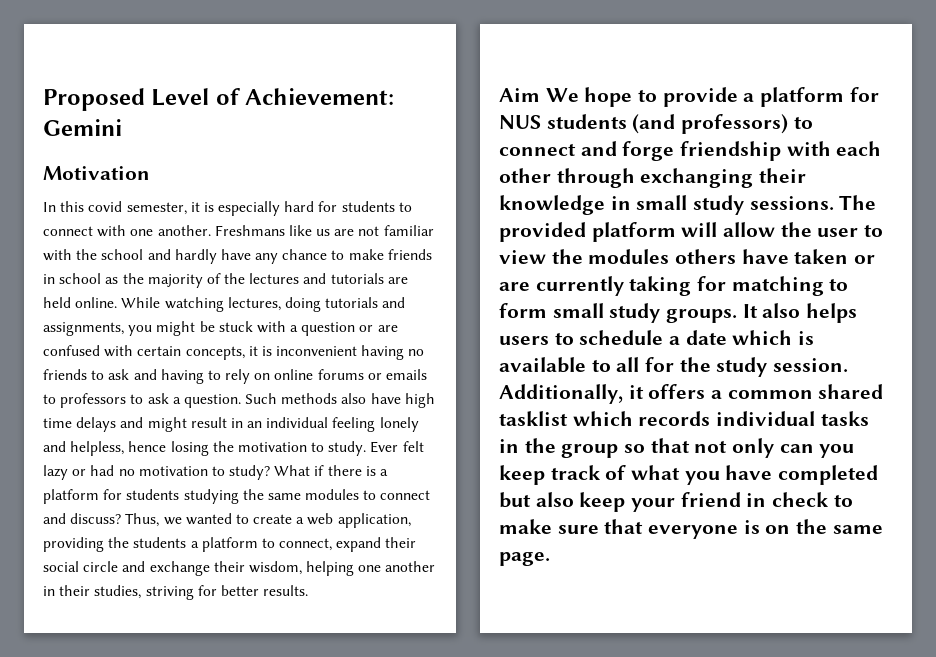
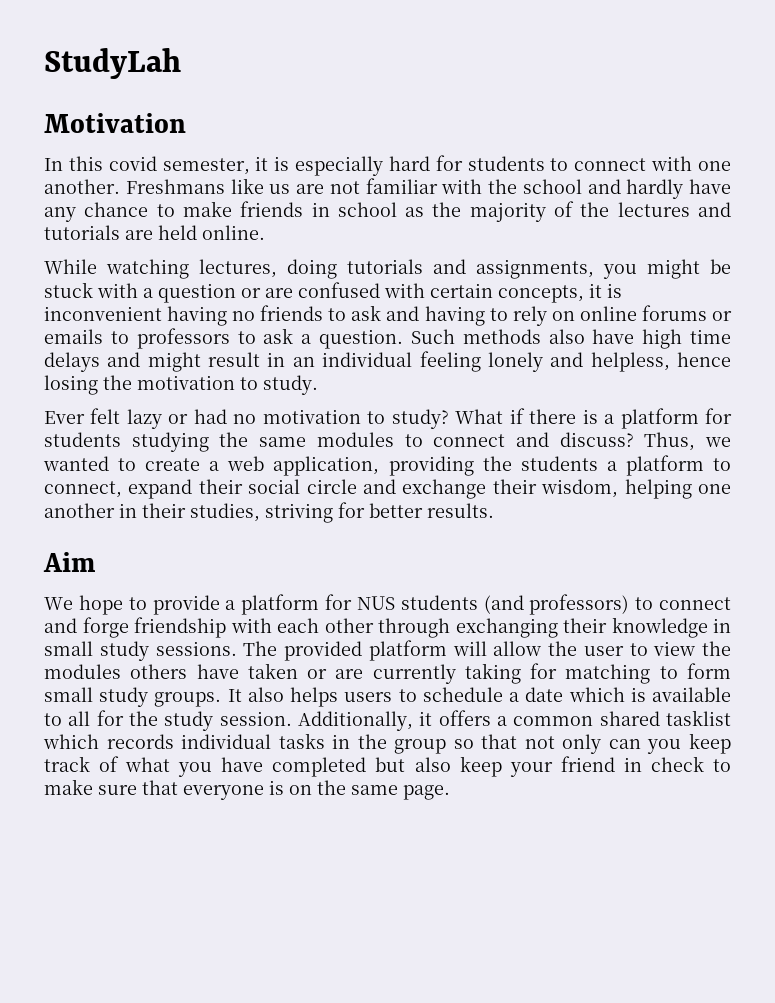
- Proposed Level of Achievement: Gemini
+ StudyLah
- Freshmans like us are not familiar with the school and hardly have any chance to make friends in school as the majority of the lectures and tutorials are held online. While watching lectures, doing tutorials and assignments, you might be stuck with a question or are confused with certain concepts, it is inconvenient having no friends to ask and having to rely on online forums or emails to professors to ask a question.
+ Freshmans like us are not familiar with the school and hardly have any chance to make friends in school as the majority of the lectures and tutorials are held online.
+ While watching lectures, doing tutorials and assignments, you might be stuck with a question or are confused with certain concepts, it is inconvenient having no friends to ask and having to rely on online forums or emails to professors to ask a question.
- Such methods also have high time delays and might result in an individual feeling lonely and helpless, hence losing the motivation to study. Ever felt lazy or had no motivation to study?
+ Such methods also have high time delays and might result in an individual feeling lonely and helpless, hence losing the motivation to study.
+ Ever felt lazy or had no motivation to study?
- Aim We hope to provide a platform for NUS students (and professors) to connect and forge friendship with each other through exchanging their knowledge in small study sessions.
+ Aim
+ We hope to provide a platform for NUS students (and professors) to connect and forge friendship with each other through exchanging their knowledge in small study sessions.

